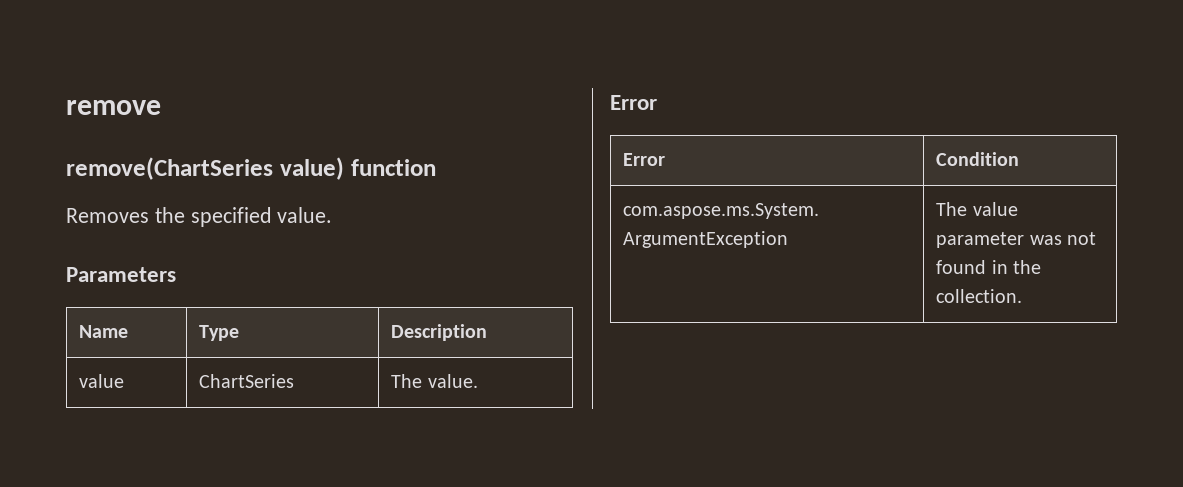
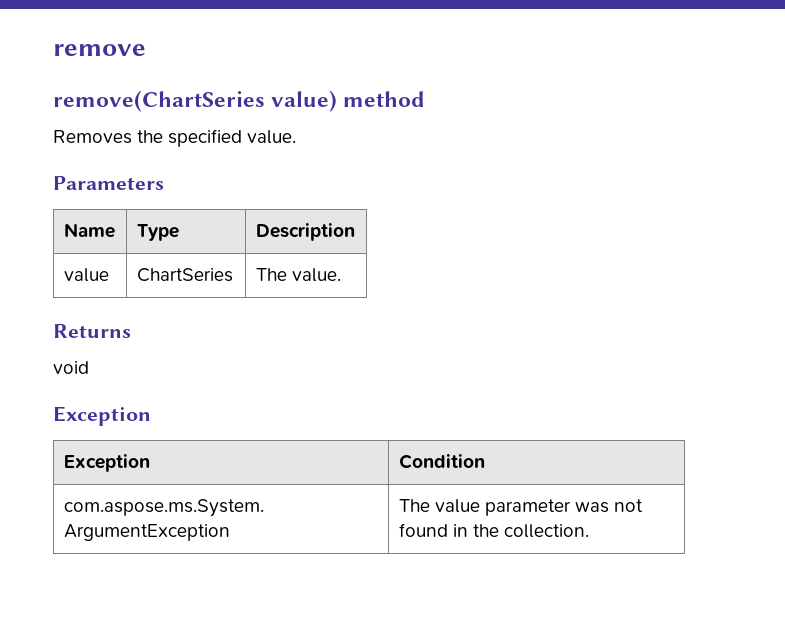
- remove(ChartSeries value) function
+ remove(ChartSeries value) method
  value | ChartSeries | The value.
- Error
- Error | Condition
+ Returns
+ void
+ Exception
+ Exception | Condition

